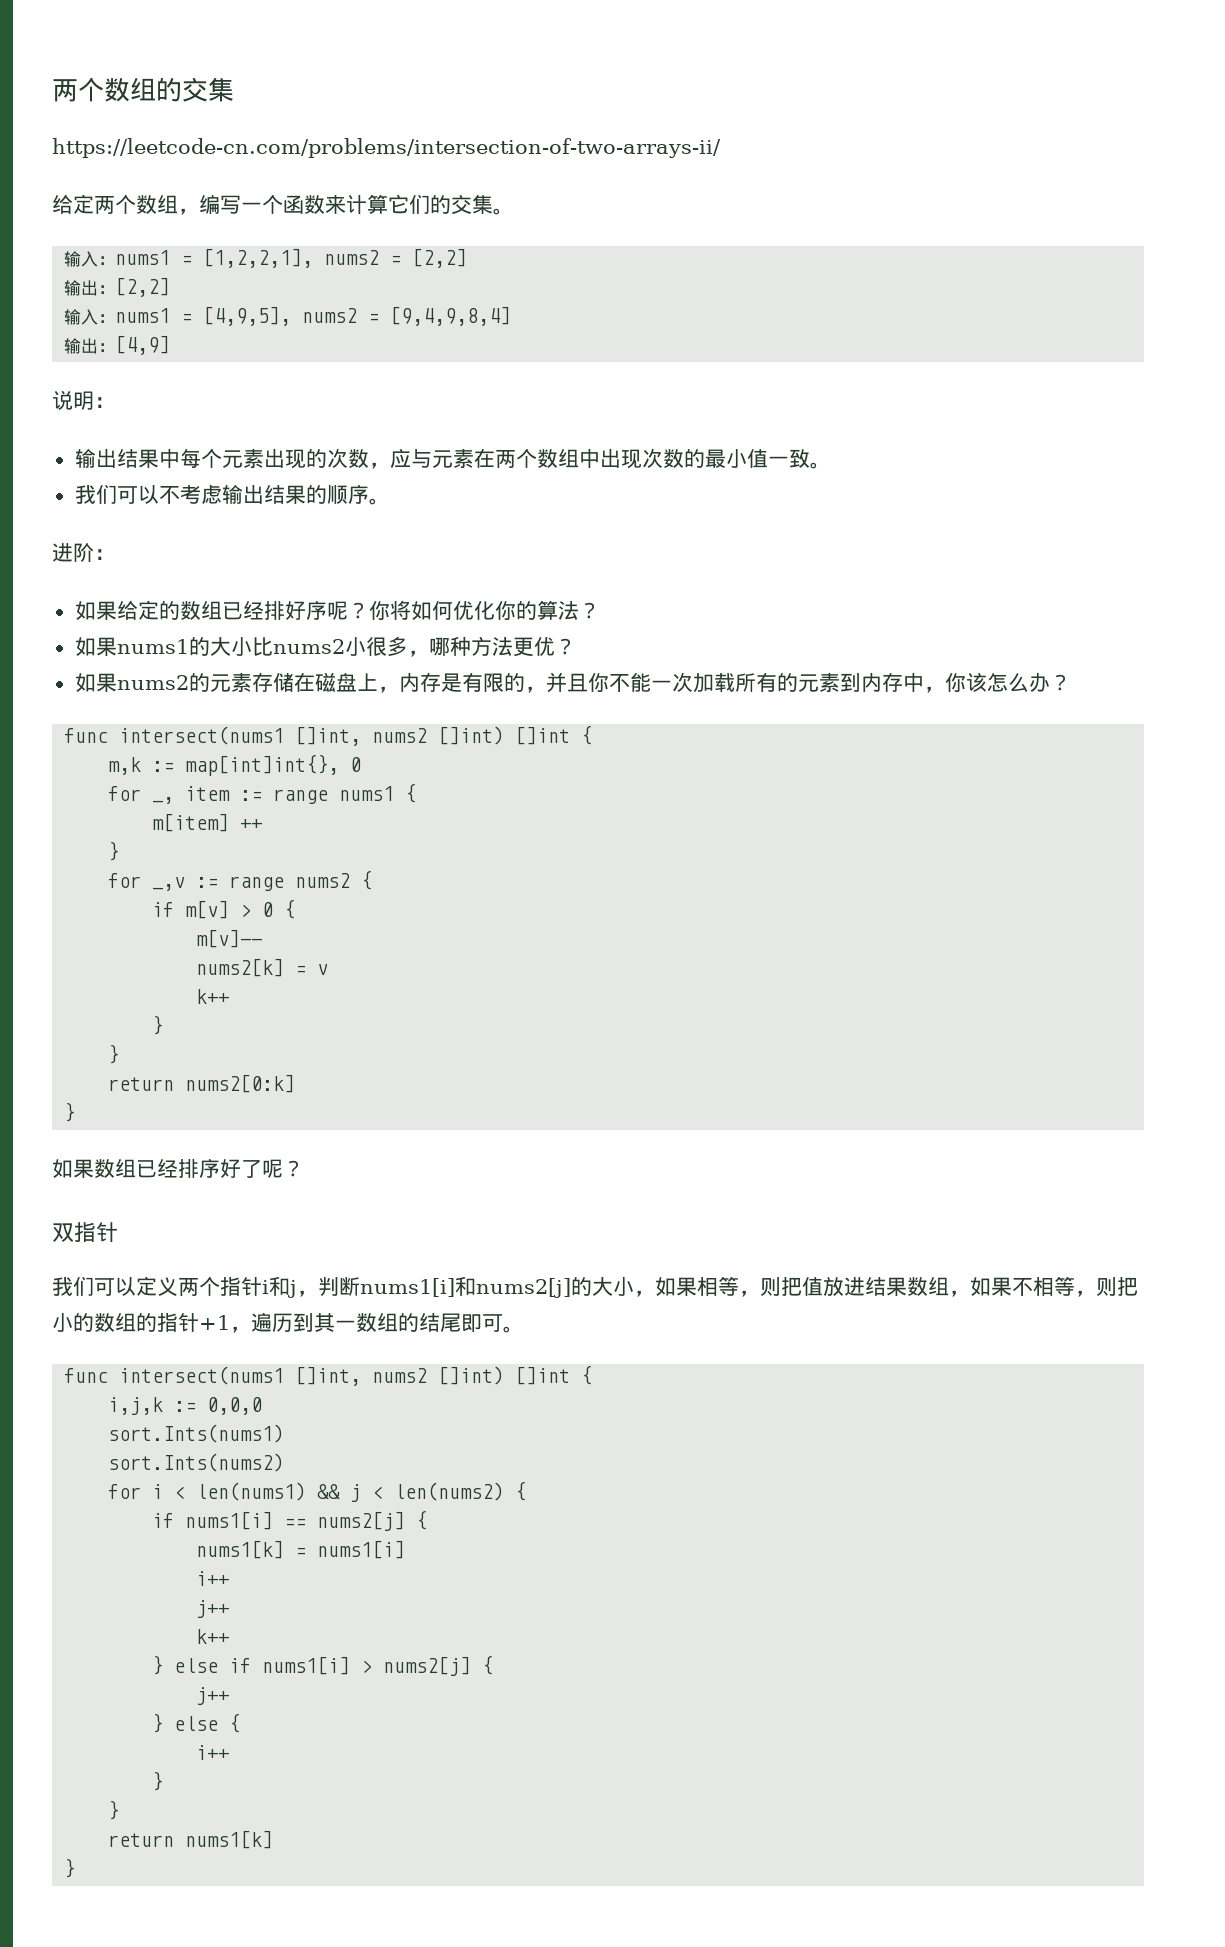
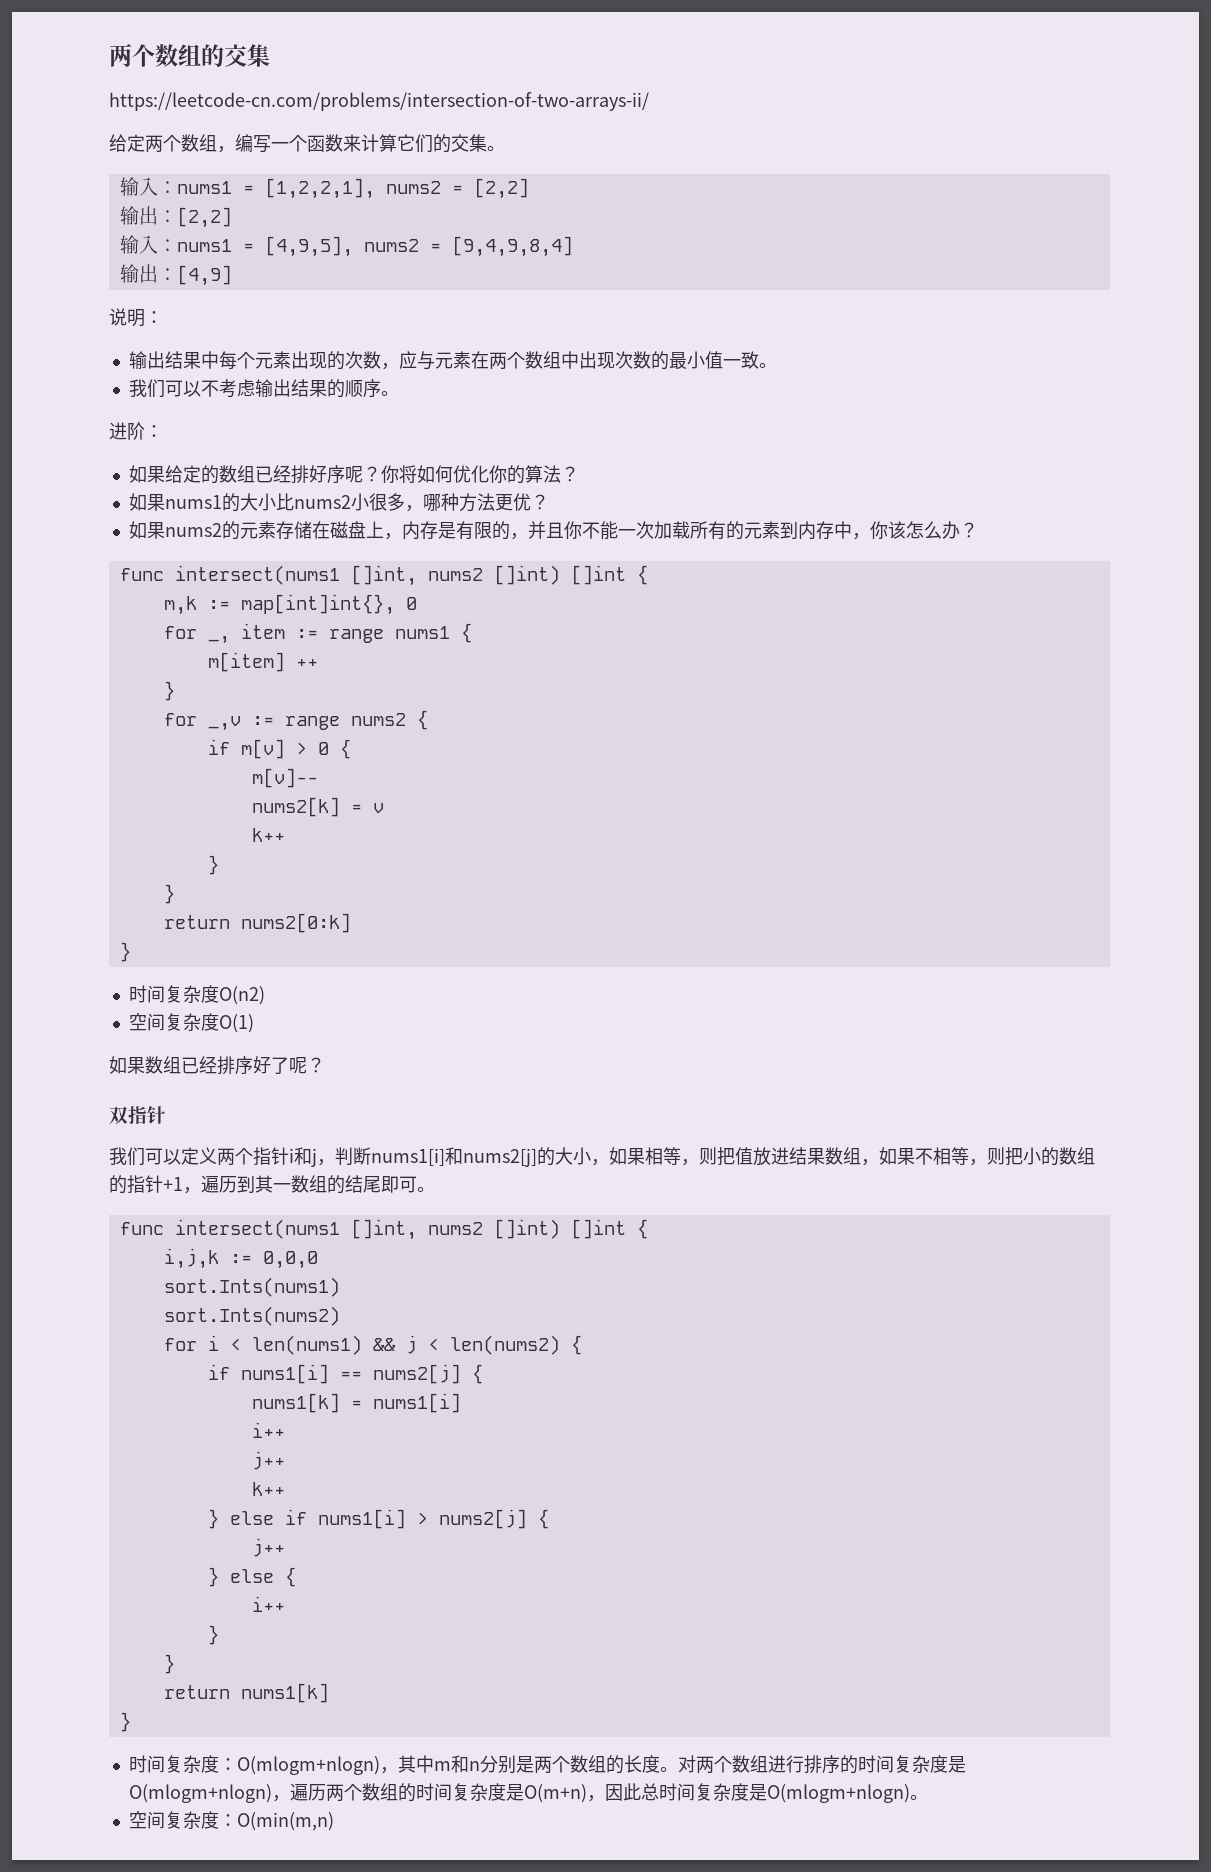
+ 时间复杂度O(n2)
+ 空间复杂度O(1)
+ 时间复杂度：O(mlogm+nlogn)，其中m和n分别是两个数组的长度。对两个数组进行排序的时间复杂度是O(mlogm+nlogn)，遍历两个数组的时间复杂度是O(m+n)，因此总时间复杂度是O(mlogm+nlogn)。
+ 空间复杂度：O(min(m,n)

